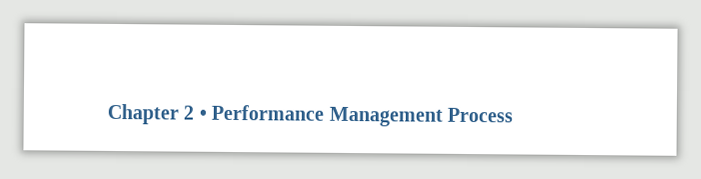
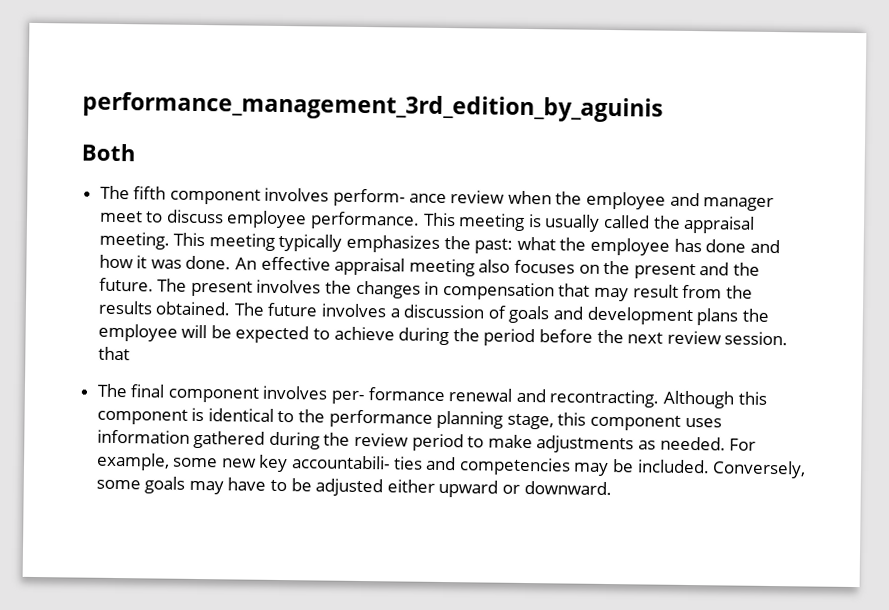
- Chapter 2 • Performance Management Process
+ performance_management_3rd_edition_by_aguinis
+ Both
+ The fifth component involves perform- ance review when the employee and manager meet to discuss employee performance. This meeting is usually called the appraisal meeting. This meeting typically emphasizes the past: what the employee has done and how it was done. An effective appraisal meeting also focuses on the present and the future. The present involves the changes in compensation that may result from the results obtained. The future involves a discussion of goals and development plans the employee will be expected to achieve during the period before the next review session. that
+ The final component involves per- formance renewal and recontracting. Although this component is identical to the performance planning stage, this component uses information gathered during the review period to make adjustments as needed. For example, some new key accountabili- ties and competencies may be included. Conversely, some goals may have to be adjusted either upward or downward.

